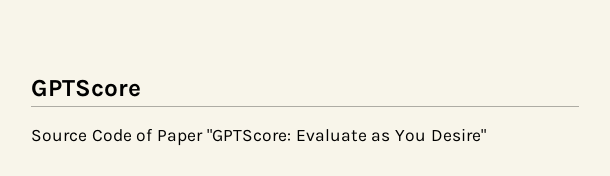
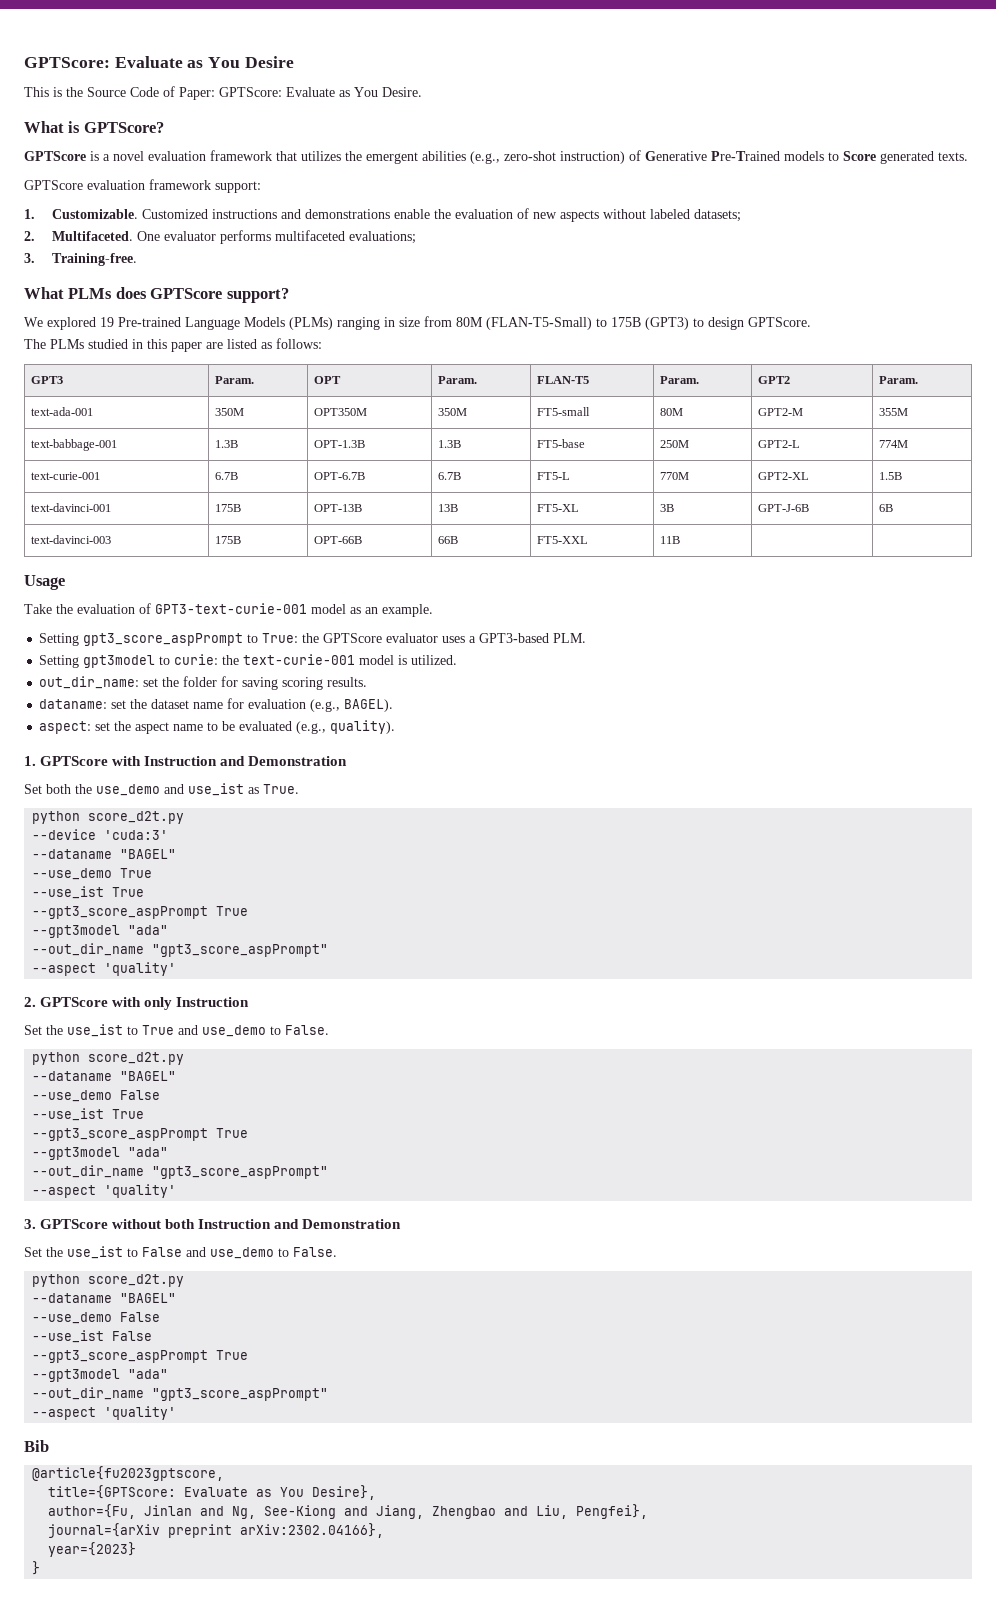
- GPTScore
- Source Code of Paper "GPTScore: Evaluate as You Desire"
+ GPTScore: Evaluate as You Desire
+ This is the Source Code of Paper: GPTScore: Evaluate as You Desire.
+ What is GPTScore?
+ GPTScore is a novel evaluation framework that utilizes the emergent abilities (e.g., zero-shot instruction) of Generative Pre-Trained models to Score generated texts.
+ GPTScore evaluation framework support:
+ 1. Customizable. Customized instructions and demonstrations enable the evaluation of new aspects without labeled datasets;
+ 2. Multifaceted. One evaluator performs multifaceted evaluations;
+ 3. Training-free.
+ What PLMs does GPTScore support?
+ We explored 19 Pre-trained Language Models (PLMs) ranging in size from 80M (FLAN-T5-Small) to 175B (GPT3) to design GPTScore.
+ The PLMs studied in this paper are listed as follows:
+ GPT3 | Param. | OPT | Param. | FLAN-T5 | Param. | GPT2 | Param.
+ text-ada-001 | 350M | OPT350M | 350M | FT5-small | 80M | GPT2-M | 355M
+ text-babbage-001 | 1.3B | OPT-1.3B | 1.3B | FT5-base | 250M | GPT2-L | 774M
+ text-curie-001 | 6.7B | OPT-6.7B | 6.7B | FT5-L | 770M | GPT2-XL | 1.5B
+ text-davinci-001 | 175B | OPT-13B | 13B | FT5-XL | 3B | GPT-J-6B | 6B
+ text-davinci-003 | 175B | OPT-66B | 66B | FT5-XXL | 11B | |
+ Usage
+ Take the evaluation of GPT3-text-curie-001 model as an example.
+ Setting gpt3_score_aspPrompt to True: the GPTScore evaluator uses a GPT3-based PLM.
+ Setting gpt3model to curie: the text-curie-001 model is utilized.
+ out_dir_name: set the folder for saving scoring results.
+ dataname: set the dataset name for evaluation (e.g., BAGEL).
+ aspect: set the aspect name to be evaluated (e.g., quality).
+ 1. GPTScore with Instruction and Demonstration
+ Set both the use_demo and use_ist as True.
+ python score_d2t.py
+ --device 'cuda:3'
+ --dataname "BAGEL"
+ --use_demo True
+ --use_ist True
+ --gpt3_score_aspPrompt True
+ --gpt3model "ada"
+ --out_dir_name "gpt3_score_aspPrompt"
+ --aspect 'quality'
+ 2. GPTScore with only Instruction
+ Set the use_ist to True and use_demo to False.
+ python score_d2t.py
+ --dataname "BAGEL"
+ --use_demo False
+ --use_ist True
+ --gpt3_score_aspPrompt True
+ --gpt3model "ada"
+ --out_dir_name "gpt3_score_aspPrompt"
+ --aspect 'quality'
+ 3. GPTScore without both Instruction and Demonstration
+ Set the use_ist to False and use_demo to False.
+ python score_d2t.py
+ --dataname "BAGEL"
+ --use_demo False
+ --use_ist False
+ --gpt3_score_aspPrompt True
+ --gpt3model "ada"
+ --out_dir_name "gpt3_score_aspPrompt"
+ --aspect 'quality'
+ Bib
+ @article{fu2023gptscore,
+ title={GPTScore: Evaluate as You Desire},
+ author={Fu, Jinlan and Ng, See-Kiong and Jiang, Zhengbao and Liu, Pengfei},
+ journal={arXiv preprint arXiv:2302.04166},
+ year={2023}
+ }

